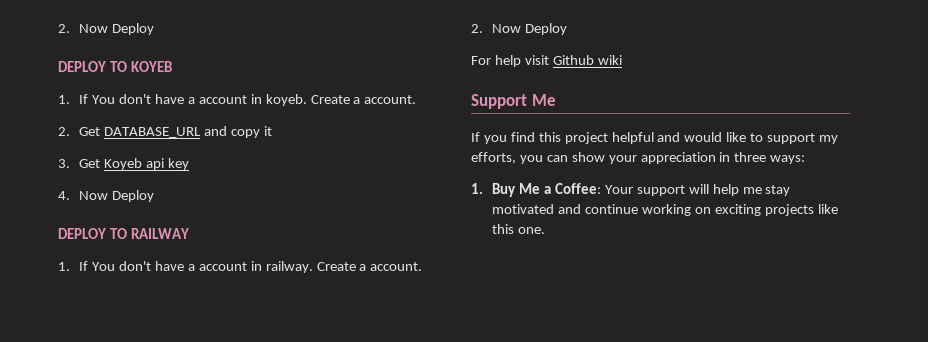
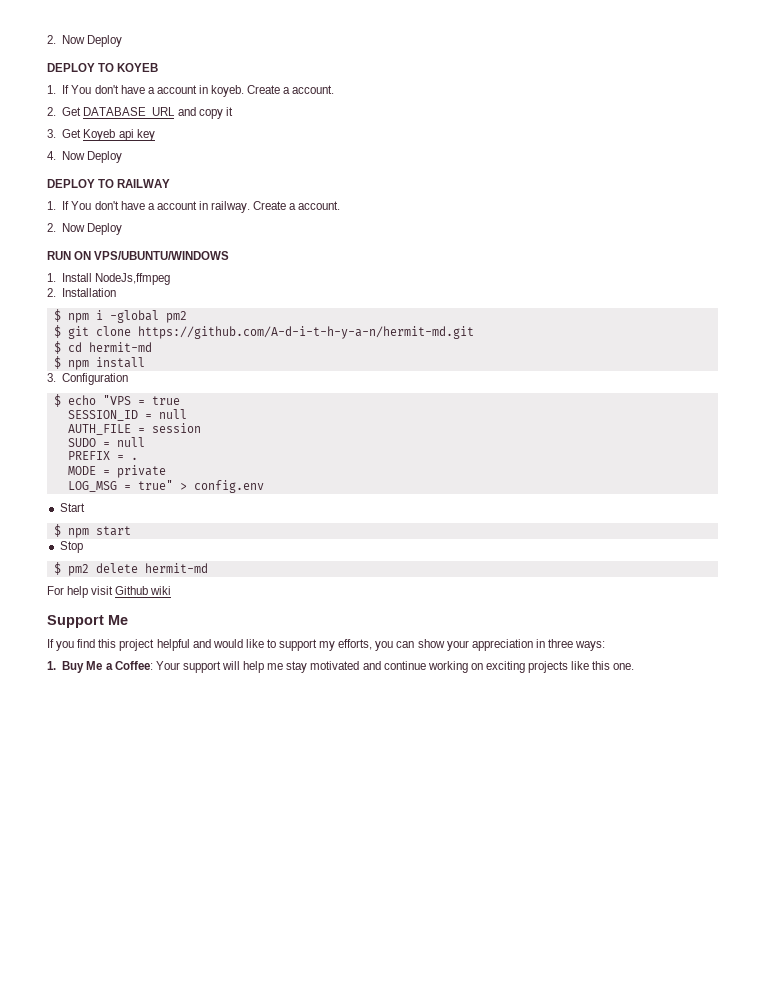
+ RUN ON VPS/UBUNTU/WINDOWS
+ 1. Install NodeJs,ffmpeg
+ 2. Installation
+ $ npm i -global pm2
+ $ git clone https://github.com/A-d-i-t-h-y-a-n/hermit-md.git
+ $ cd hermit-md
+ $ npm install
+ 3. Configuration
+ $ echo "VPS = true
+ SESSION_ID = null
+ AUTH_FILE = session
+ SUDO = null
+ PREFIX = .
+ MODE = private
+ LOG_MSG = true" > config.env
+ Start
+ $ npm start
+ Stop
+ $ pm2 delete hermit-md

